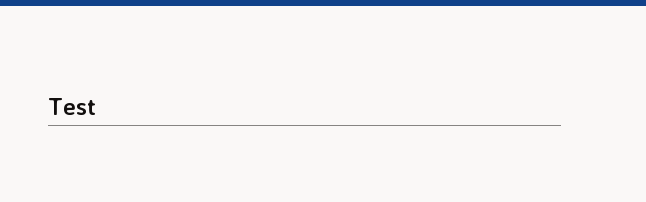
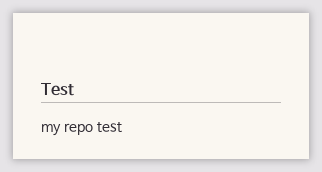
+ my repo test

